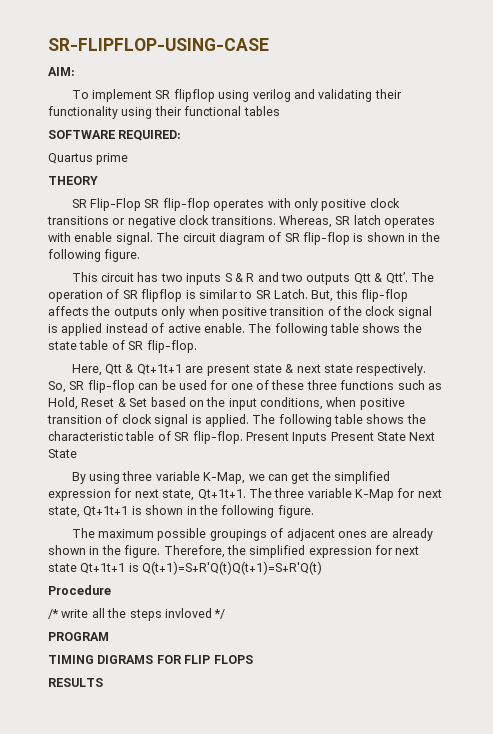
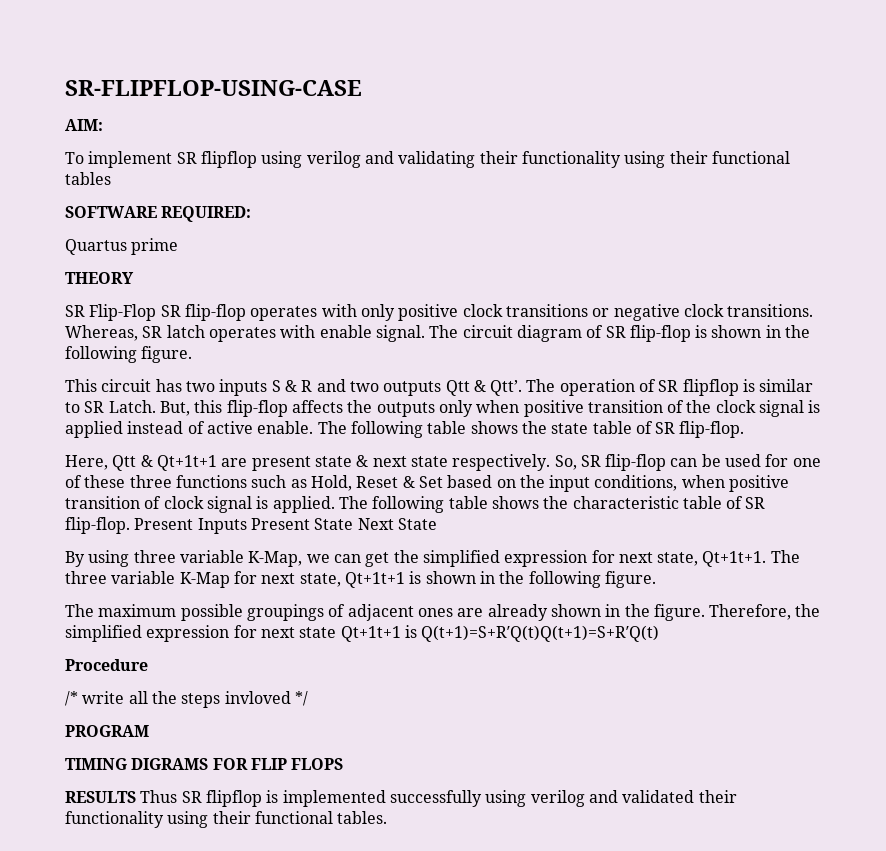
- RESULTS
+ RESULTS Thus SR flipflop is implemented successfully using verilog and validated their functionality using their functional tables.

